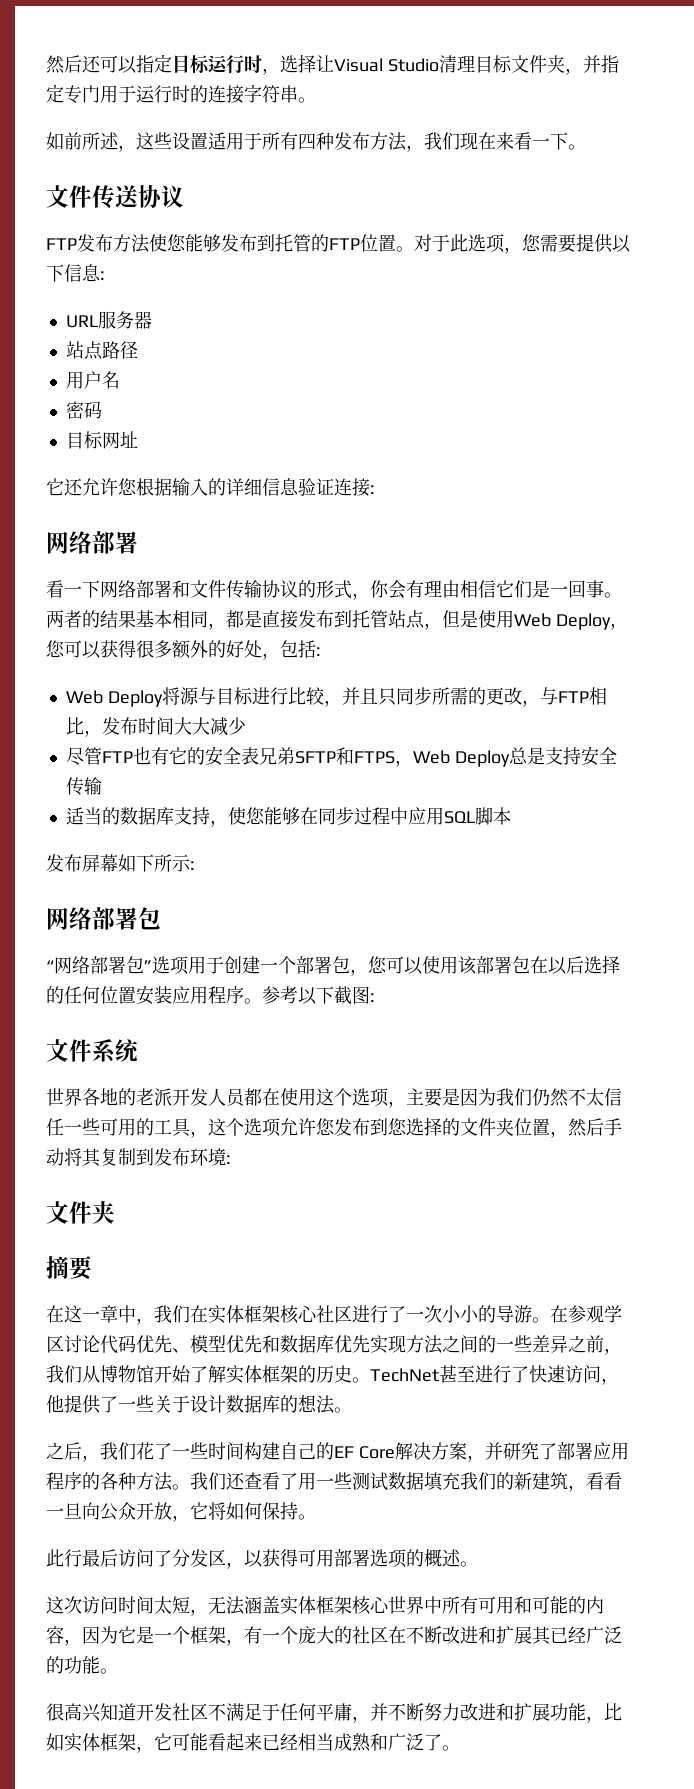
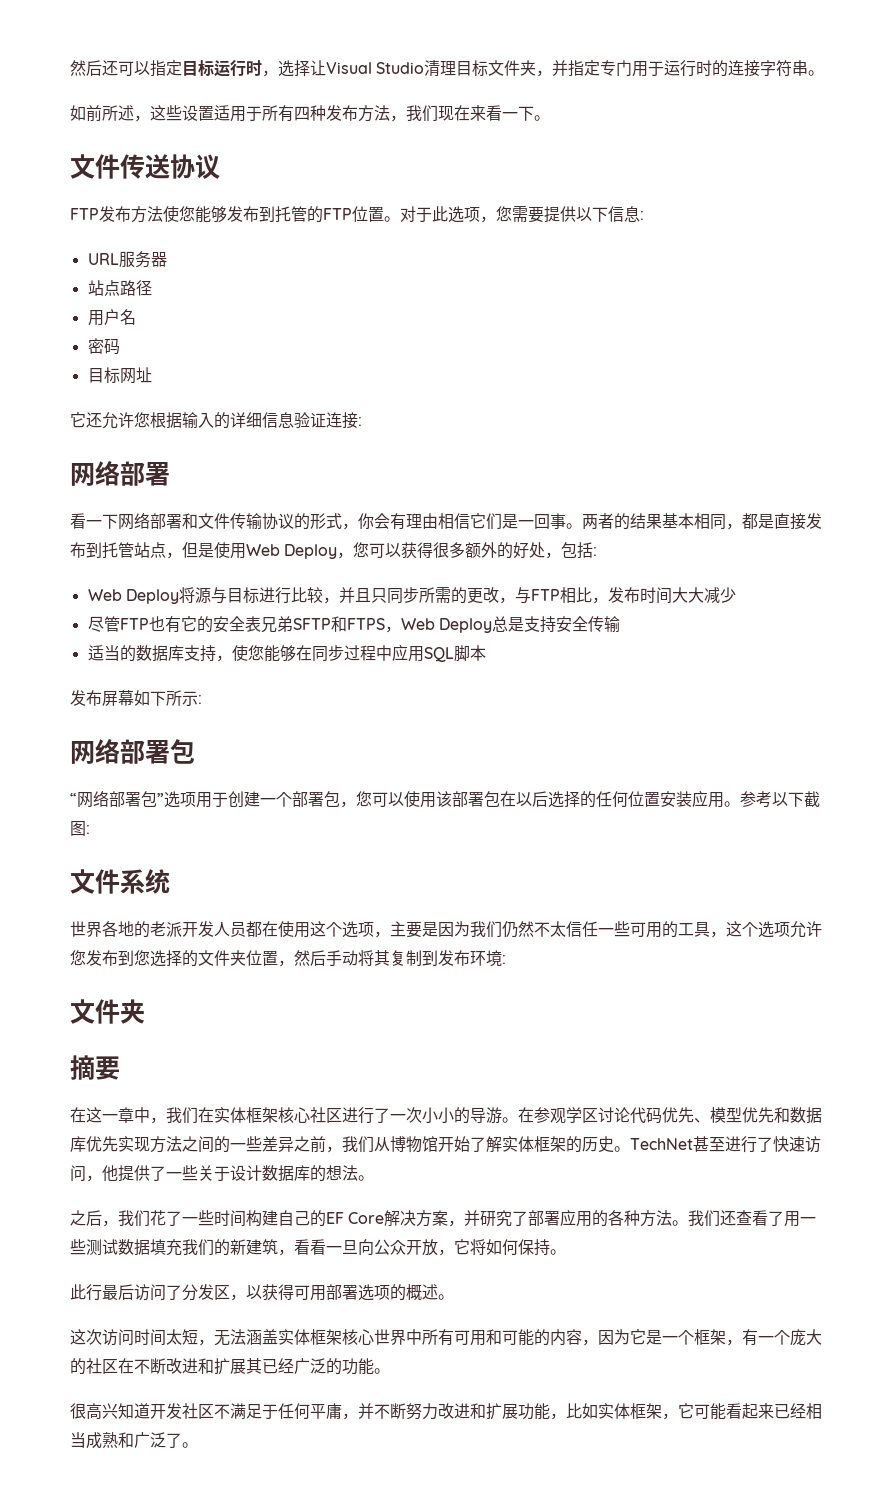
- “网络部署包”选项用于创建一个部署包，您可以使用该部署包在以后选择的任何位置安装应用程序。
+ “网络部署包”选项用于创建一个部署包，您可以使用该部署包在以后选择的任何位置安装应用。
- 之后，我们花了一些时间构建自己的EF Core解决方案，并研究了部署应用程序的各种方法。
+ 之后，我们花了一些时间构建自己的EF Core解决方案，并研究了部署应用的各种方法。

